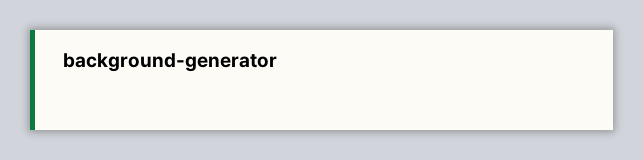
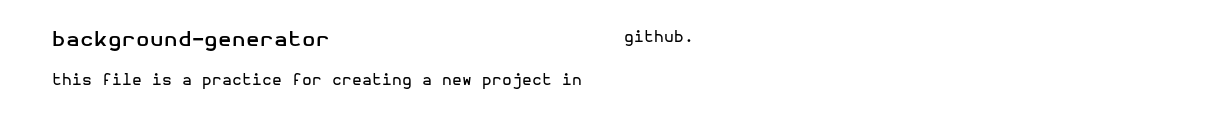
+ this file is a practice for creating a new project in github.

